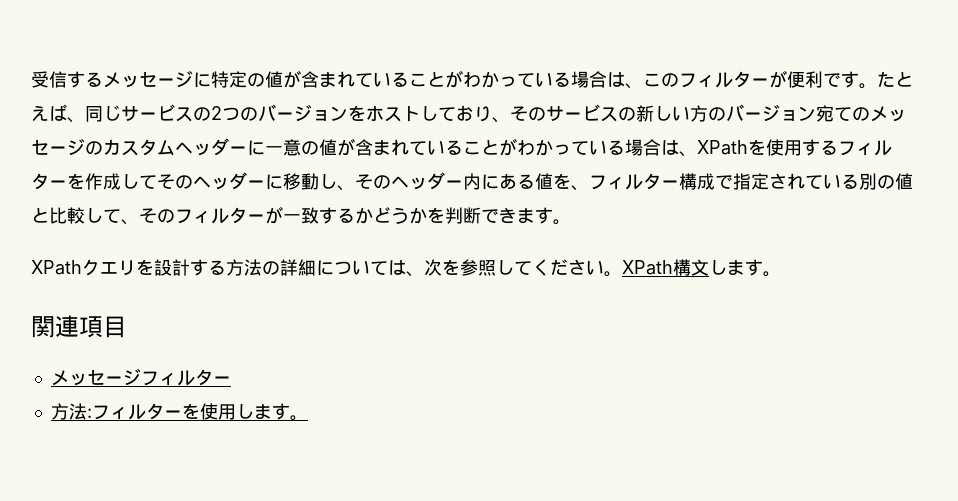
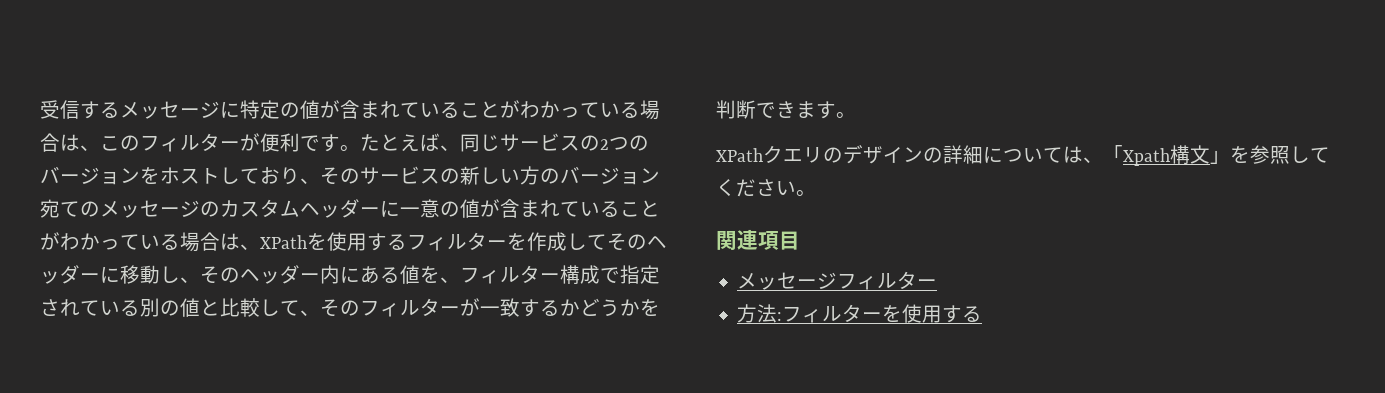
- XPathクエリを設計する方法の詳細については、次を参照してください。XPath構文します。
+ XPathクエリのデザインの詳細については、「Xpath構文」を参照してください。
- 方法:フィルターを使用します。
+ 方法:フィルターを使用する

